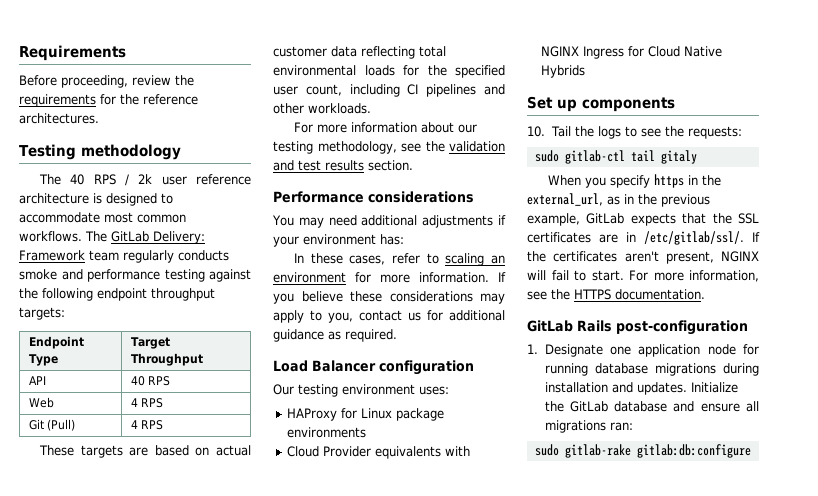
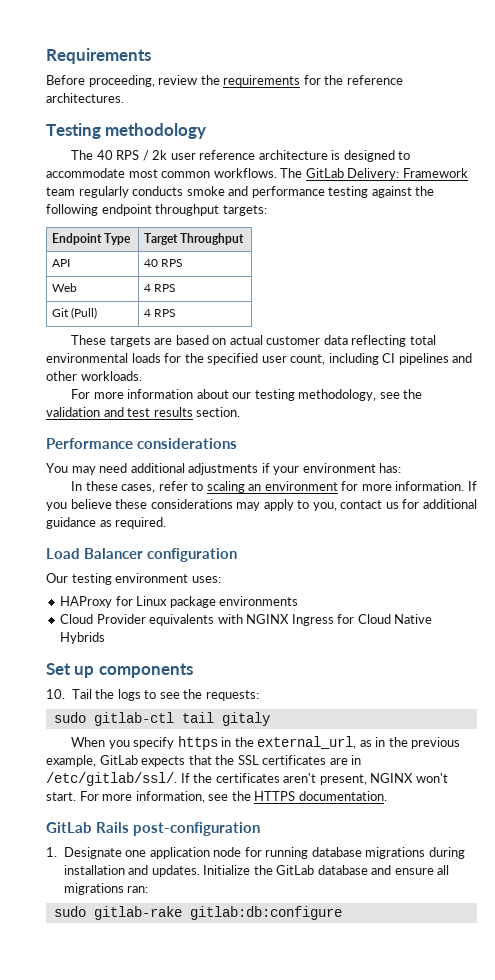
- If the certificates aren't present, NGINX will fail to start.
+ If the certificates aren't present, NGINX won't start.

